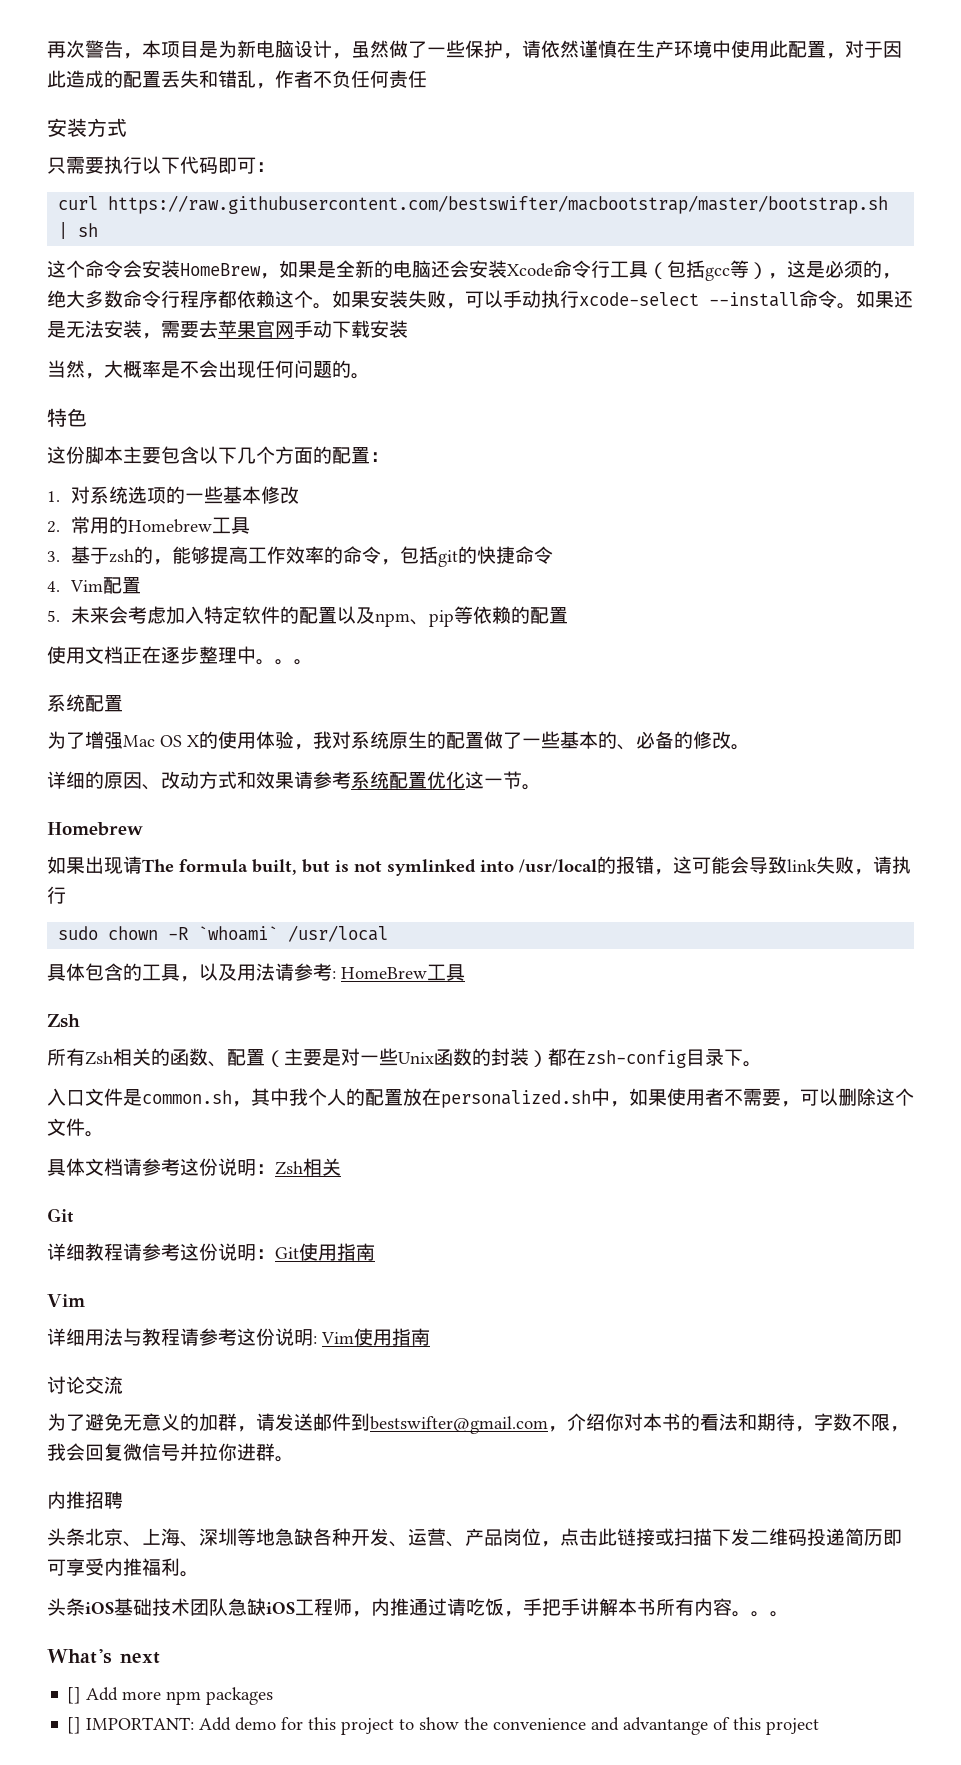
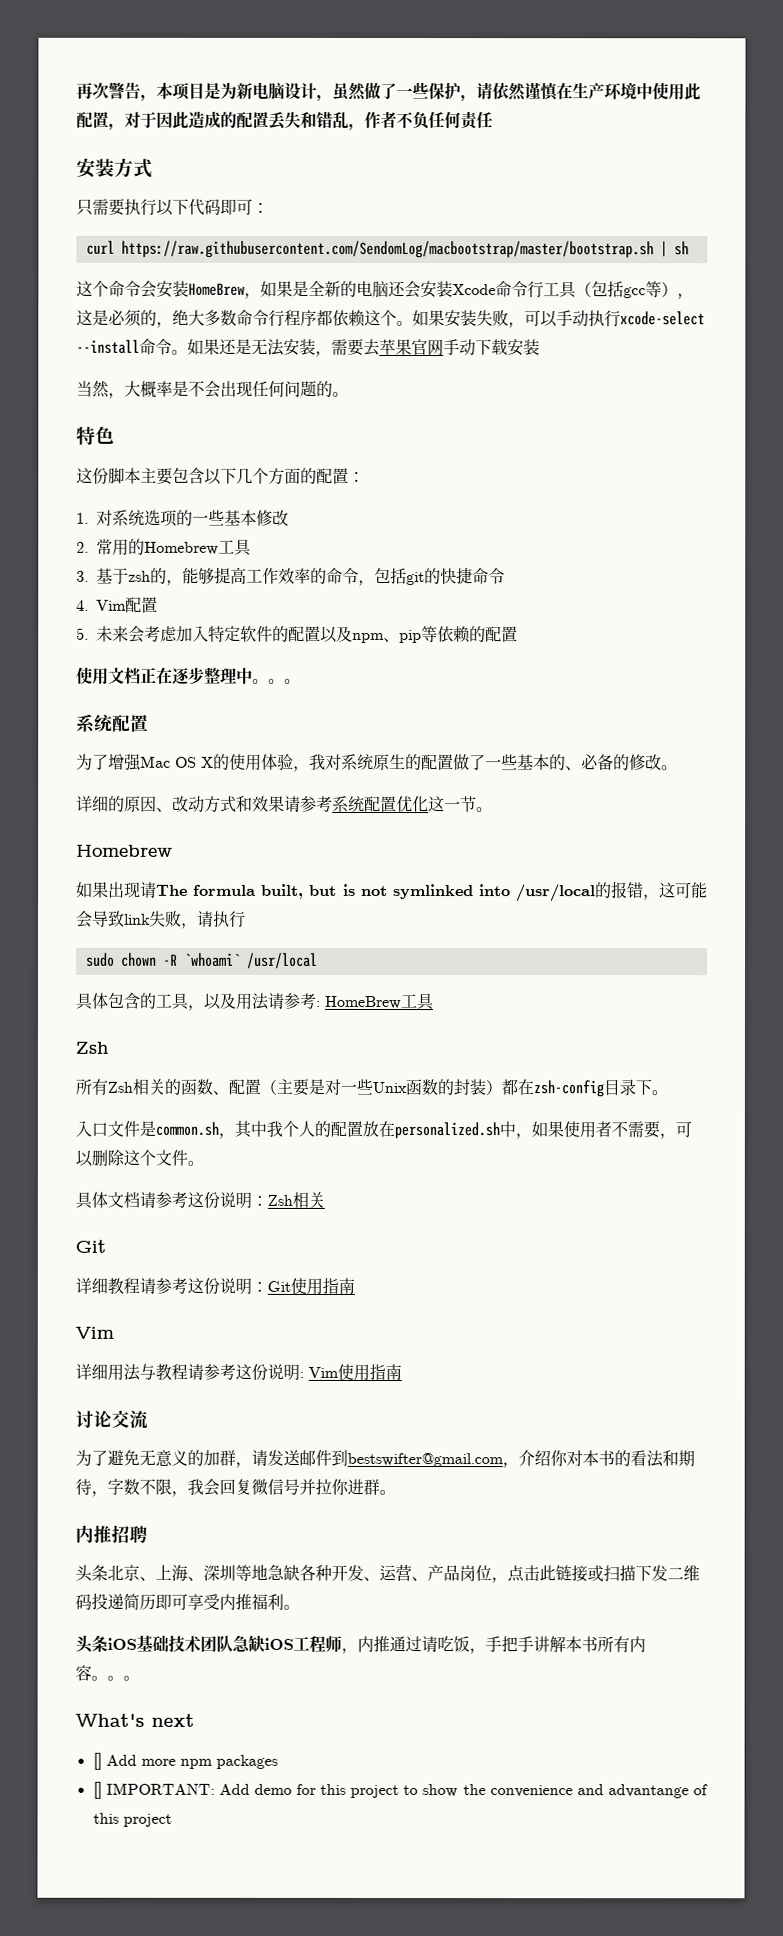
- curl https://raw.githubusercontent.com/bestswifter/macbootstrap/master/bootstrap.sh | sh
+ curl https://raw.githubusercontent.com/SendomLog/macbootstrap/master/bootstrap.sh | sh

